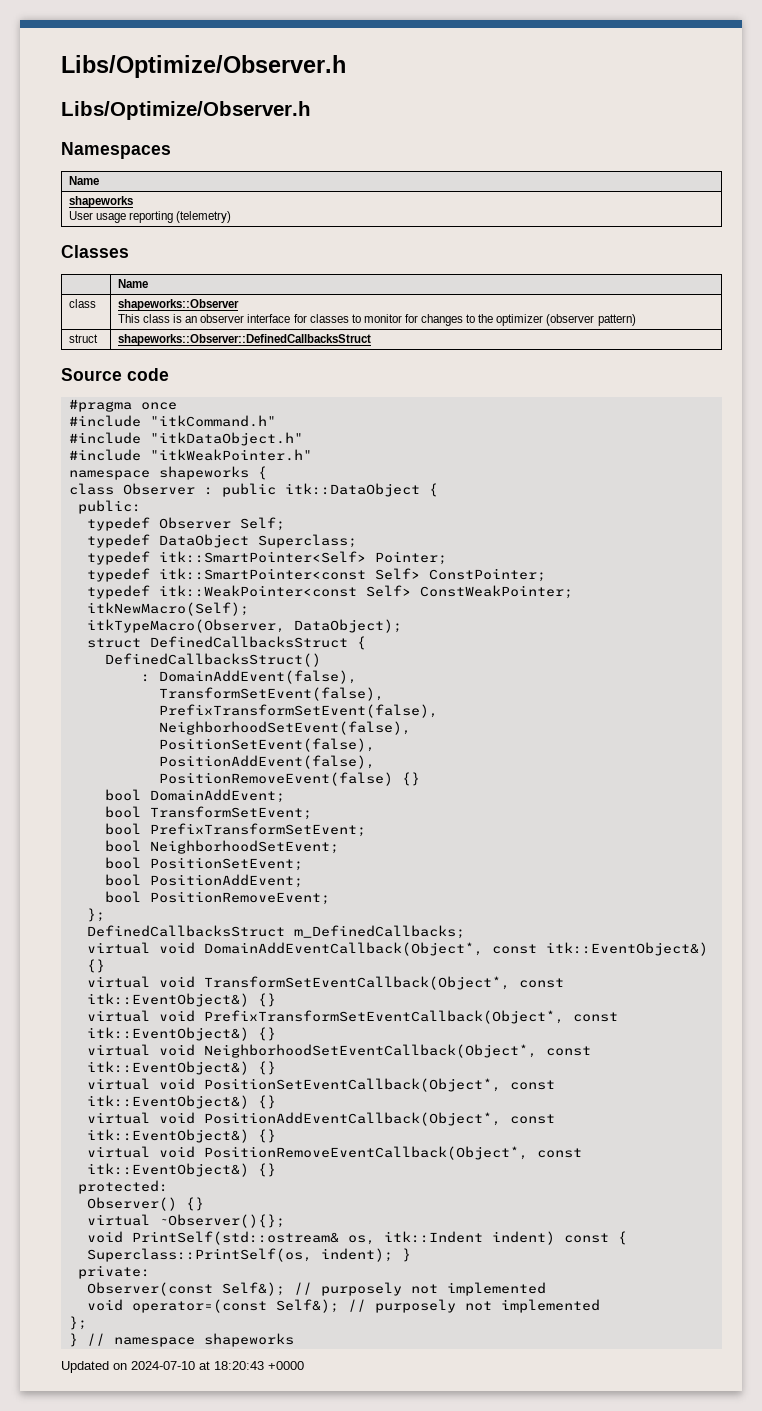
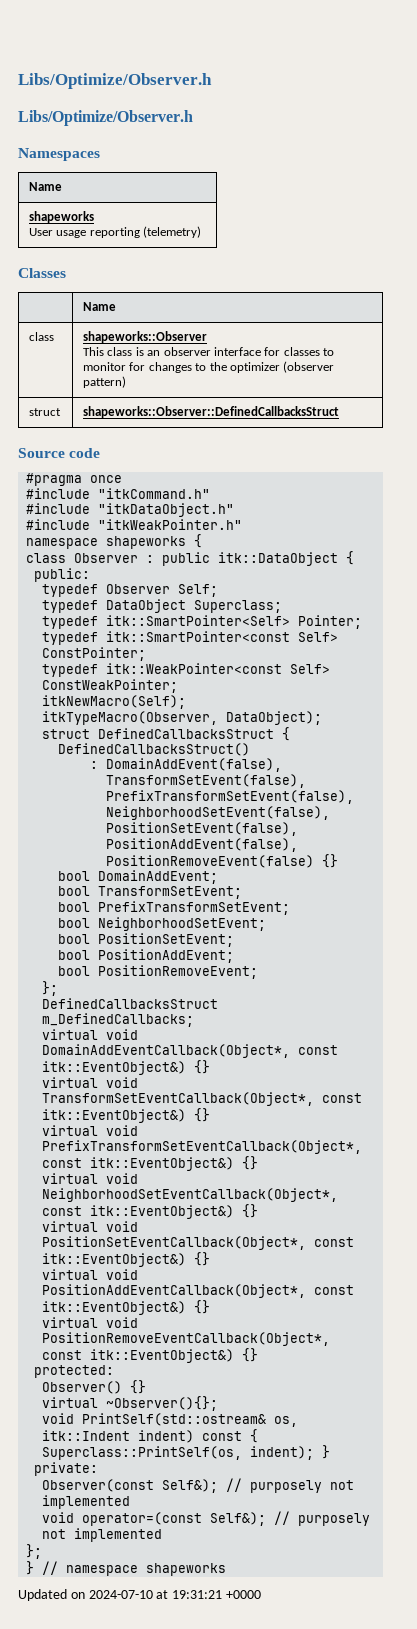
- Updated on 2024-07-10 at 18:20:43 +0000
+ Updated on 2024-07-10 at 19:31:21 +0000

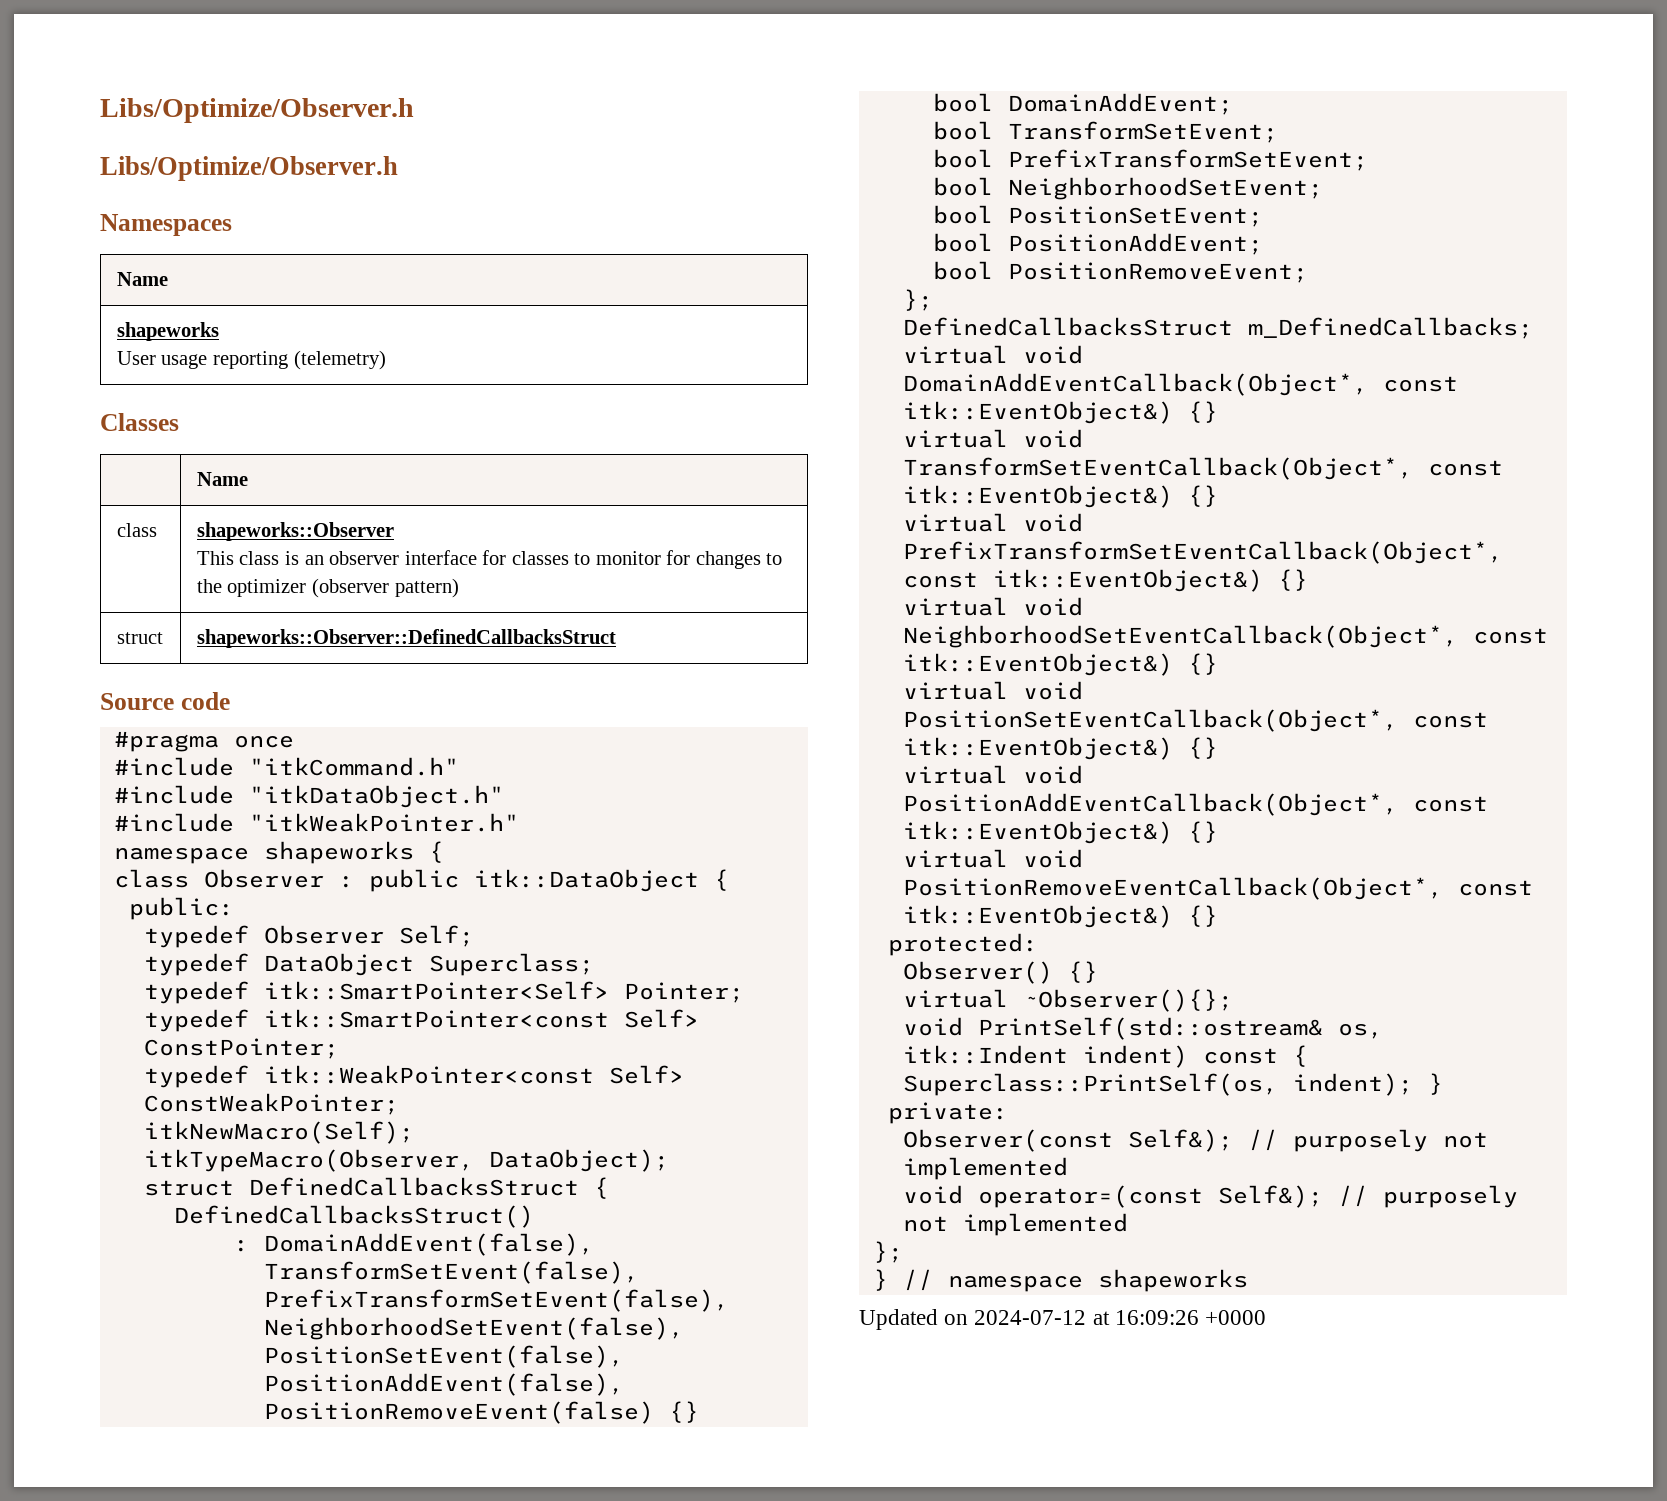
- Updated on 2024-07-10 at 19:31:21 +0000
+ Updated on 2024-07-12 at 16:09:26 +0000

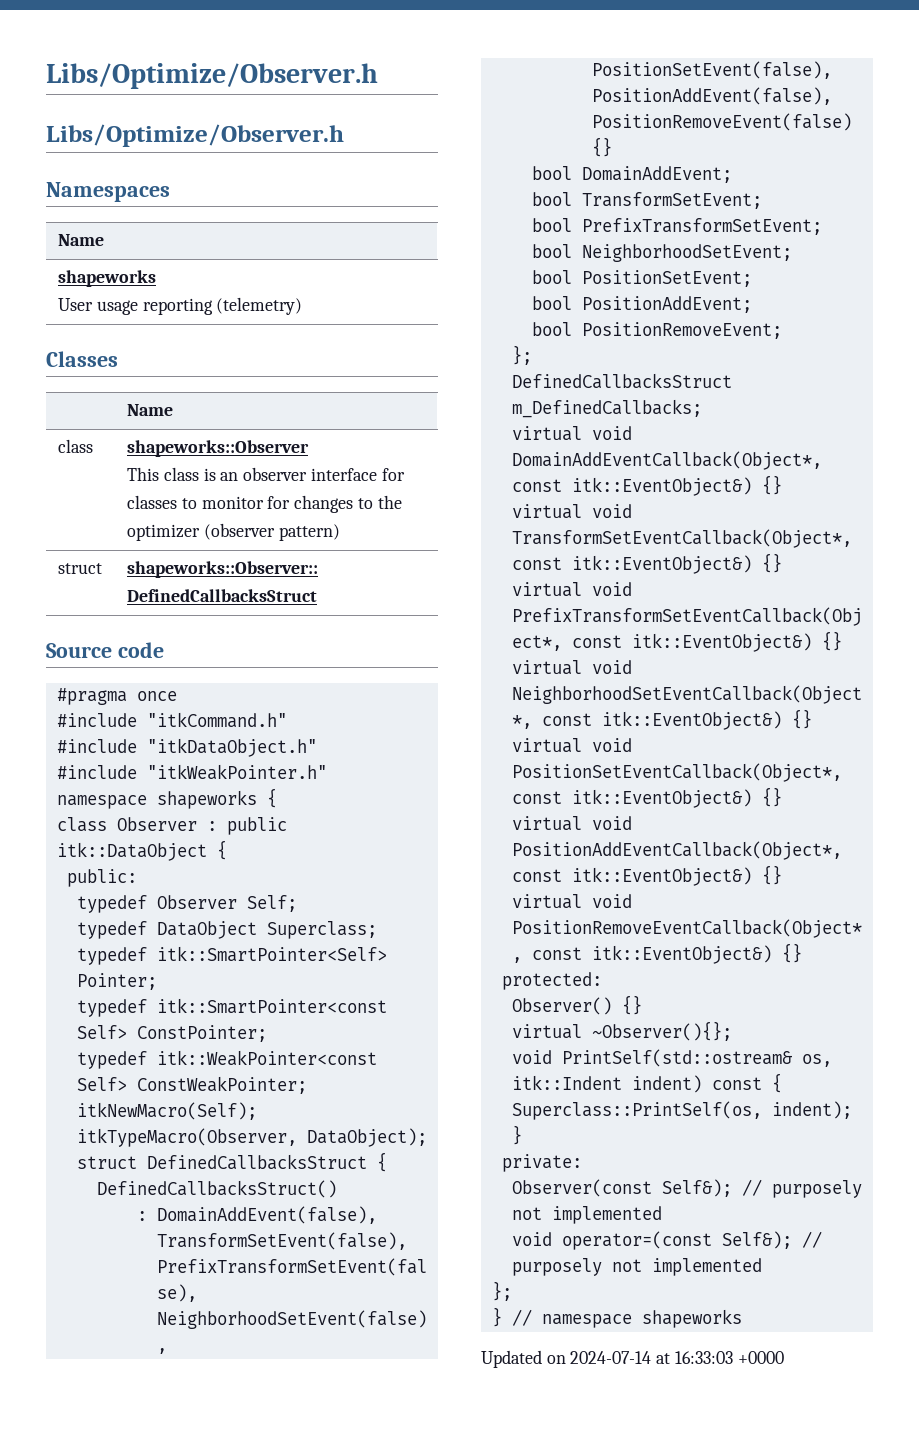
- Updated on 2024-07-12 at 16:09:26 +0000
+ Updated on 2024-07-14 at 16:33:03 +0000

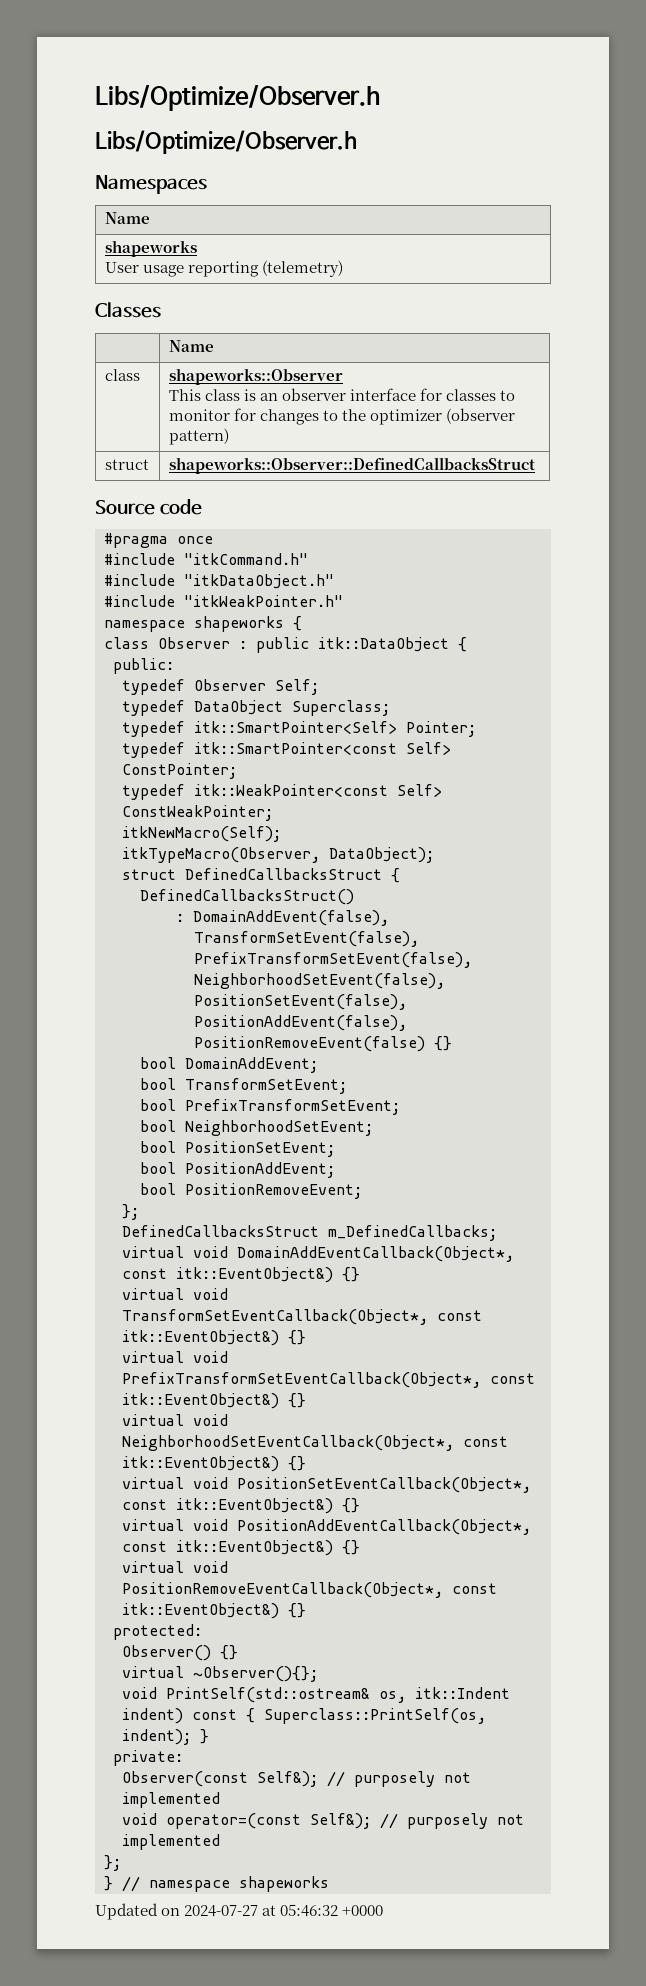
- Updated on 2024-07-14 at 16:33:03 +0000
+ Updated on 2024-07-27 at 05:46:32 +0000

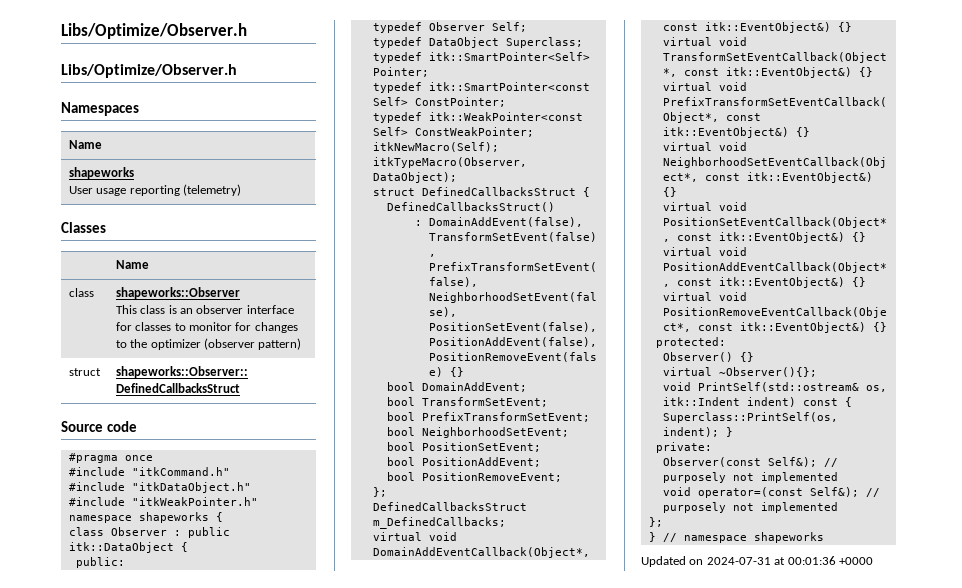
- Updated on 2024-07-27 at 05:46:32 +0000
+ Updated on 2024-07-31 at 00:01:36 +0000

